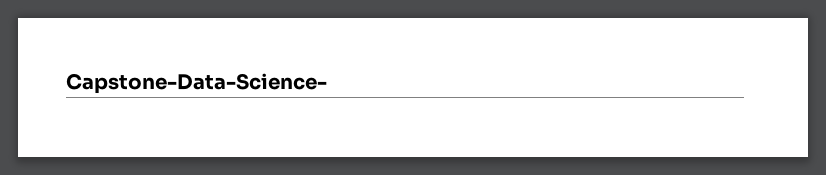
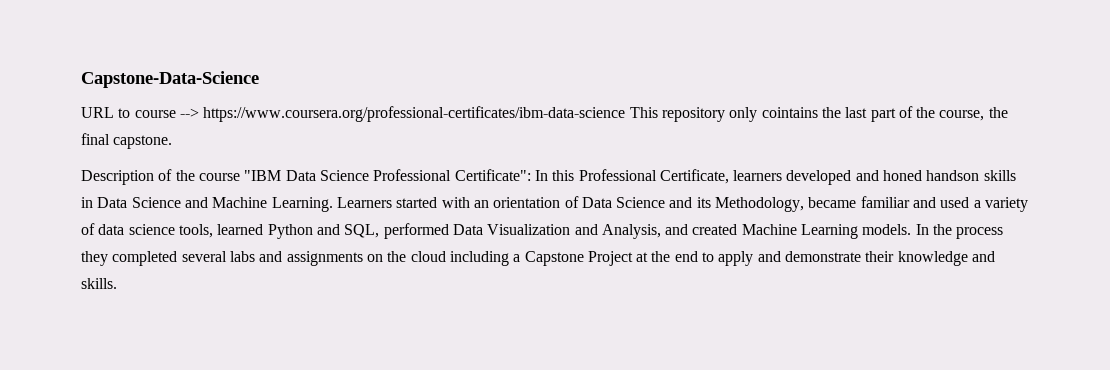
- Capstone-Data-Science-
+ Capstone-Data-Science
+ URL to course --> https://www.coursera.org/professional-certificates/ibm-data-science This repository only cointains the last part of the course, the final capstone.
+ Description of the course "IBM Data Science Professional Certificate": In this Professional Certificate, learners developed and honed handson skills in Data Science and Machine Learning. Learners started with an orientation of Data Science and its Methodology, became familiar and used a variety of data science tools, learned Python and SQL, performed Data Visualization and Analysis, and created Machine Learning models. In the process they completed several labs and assignments on the cloud including a Capstone Project at the end to apply and demonstrate their knowledge and skills.

